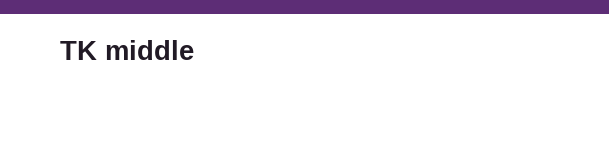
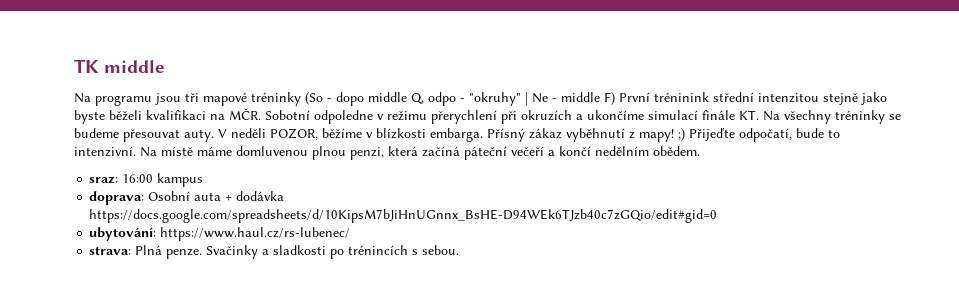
+ Na programu jsou tři mapové tréninky (So - dopo middle Q, odpo - "okruhy" | Ne - middle F) První tréninink střední intenzitou stejně jako byste běželi kvalifikaci na MČR. Sobotní odpoledne v režimu přerychlení při okruzích a ukončíme simulací finále KT. Na všechny tréninky se budeme přesouvat auty. V neděli POZOR, běžíme v blízkosti embarga. Přísný zákaz vyběhnutí z mapy! ;) Přijeďte odpočatí, bude to intenzivní. Na místě máme domluvenou plnou penzi, která začíná páteční večeří a končí nedělním obědem.
+ sraz: 16:00 kampus
+ doprava: Osobní auta + dodávka https://docs.google.com/spreadsheets/d/10KipsM7bJiHnUGnnx_BsHE-D94WEk6TJzb40c7zGQio/edit#gid=0
+ ubytování: https://www.haul.cz/rs-lubenec/
+ strava: Plná penze. Svačinky a sladkosti po trénincích s sebou.

